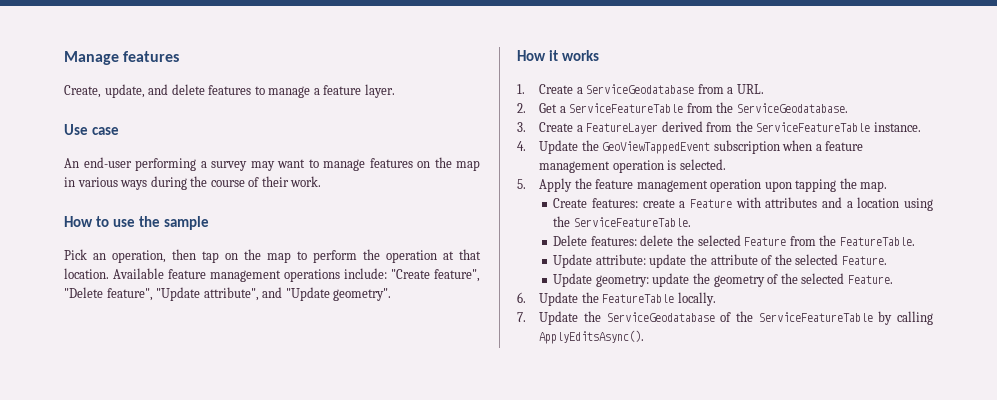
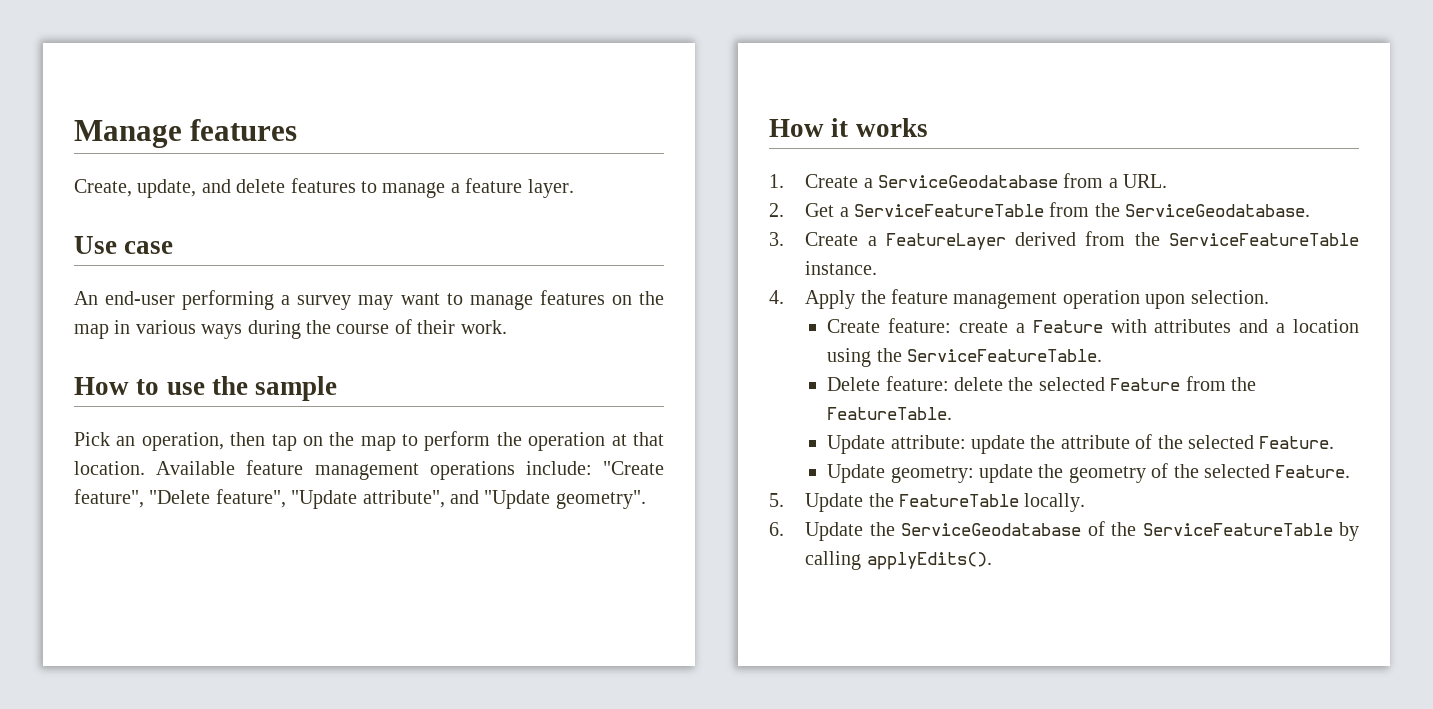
- 4. Update the GeoViewTappedEvent subscription when a feature management operation is selected.
- 5. Apply the feature management operation upon tapping the map.
- Create features: create a Feature with attributes and a location using the ServiceFeatureTable.
+ 4. Apply the feature management operation upon selection.
+ Create feature: create a Feature with attributes and a location using the ServiceFeatureTable.
- Delete features: delete the selected Feature from the FeatureTable.
+ Delete feature: delete the selected Feature from the FeatureTable.
- 6. Update the FeatureTable locally.
+ 5. Update the FeatureTable locally.
- 7. Update the ServiceGeodatabase of the ServiceFeatureTable by calling ApplyEditsAsync().
+ 6. Update the ServiceGeodatabase of the ServiceFeatureTable by calling applyEdits().

